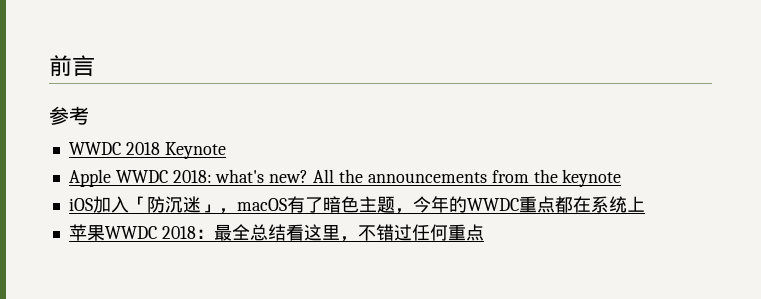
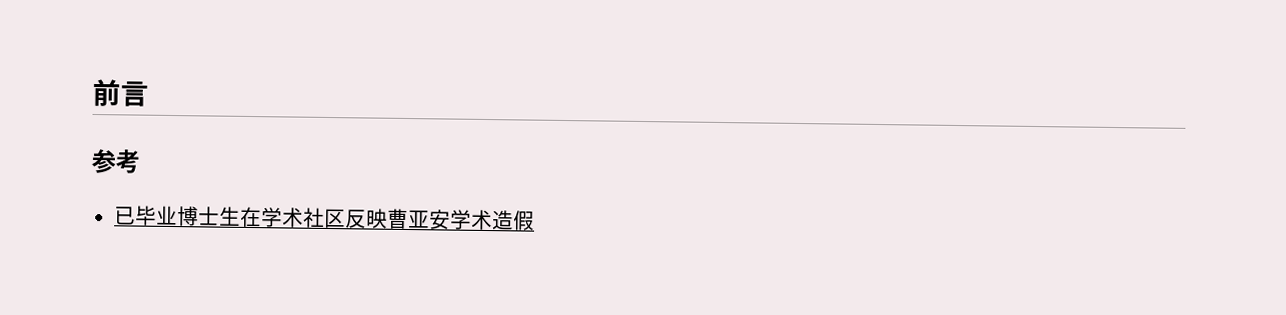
- WWDC 2018 Keynote
- Apple WWDC 2018: what's new? All the announcements from the keynote
- iOS加入「防沉迷」，macOS有了暗色主题，今年的WWDC重点都在系统上
- 苹果WWDC 2018：最全总结看这里，不错过任何重点
+ 已毕业博士生在学术社区反映曹亚安学术造假

